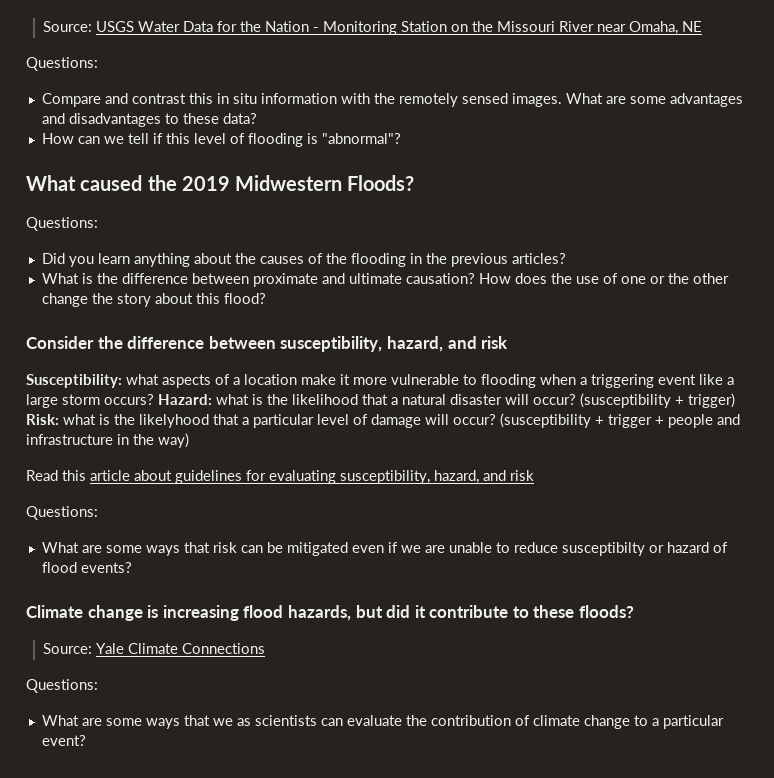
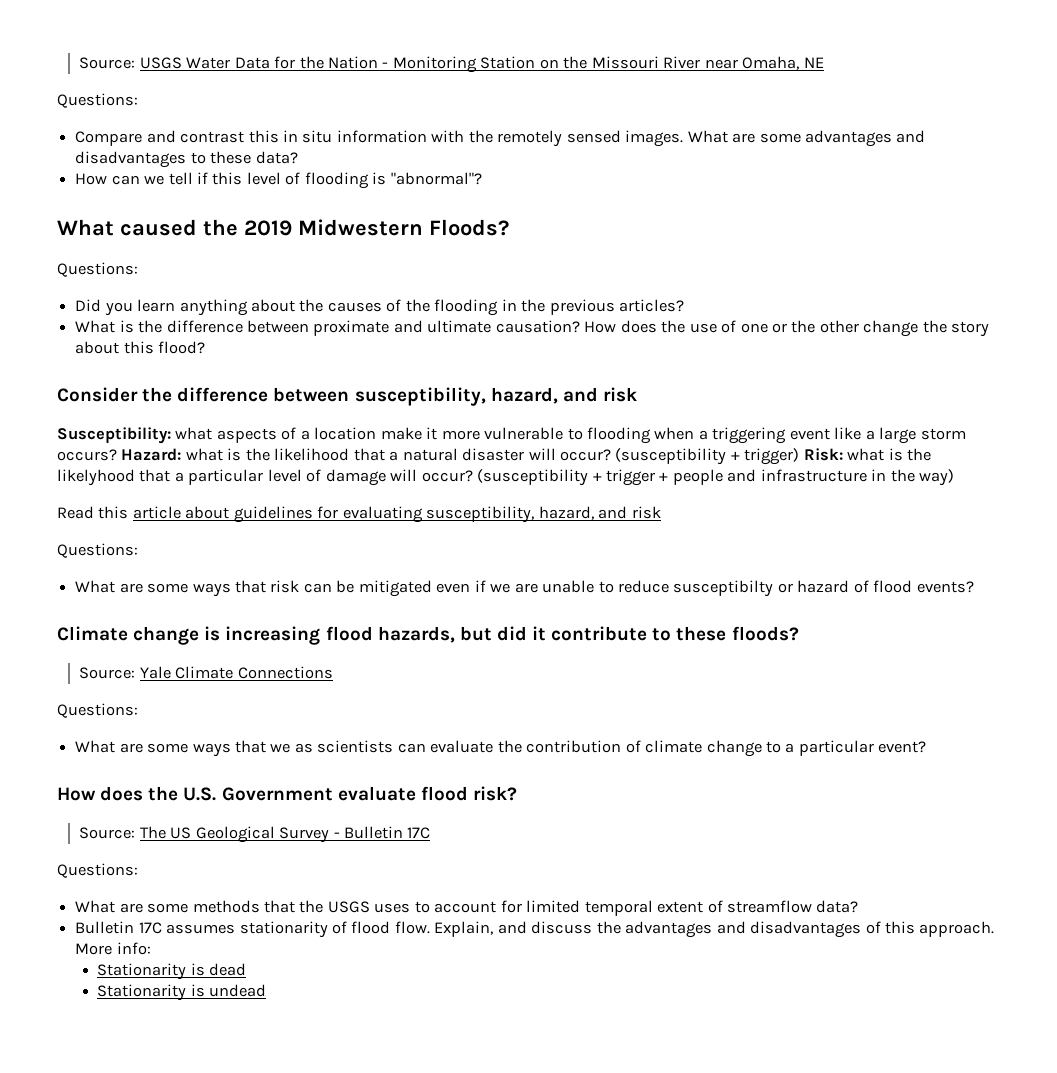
+ How does the U.S. Government evaluate flood risk?
+ Source: The US Geological Survey - Bulletin 17C
+ Questions:
+ What are some methods that the USGS uses to account for limited temporal extent of streamflow data?
+ Bulletin 17C assumes stationarity of flood flow. Explain, and discuss the advantages and disadvantages of this approach. More info:
+ Stationarity is dead
+ Stationarity is undead

